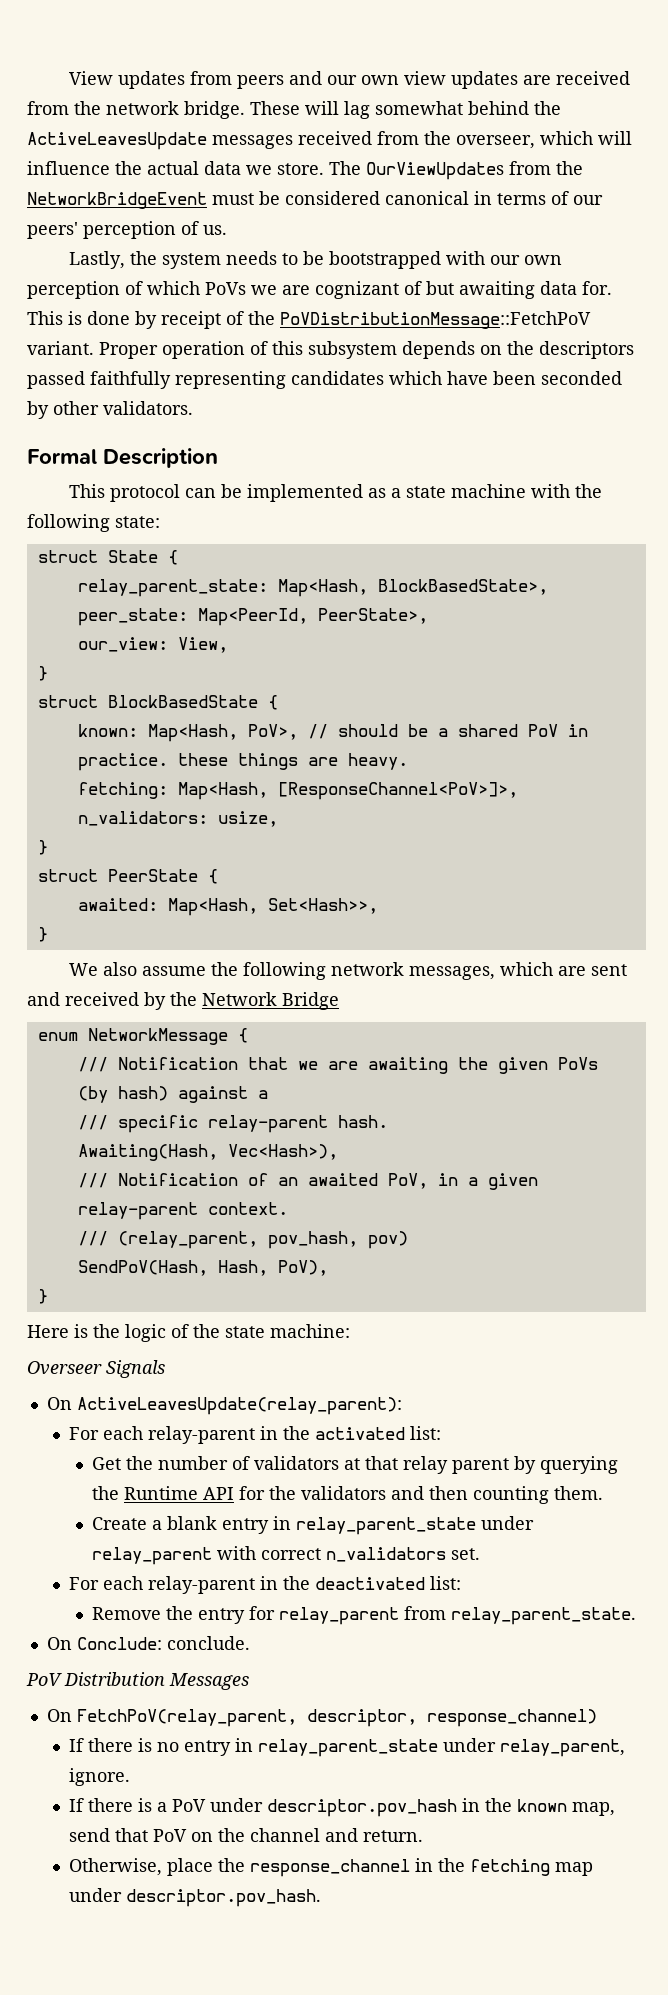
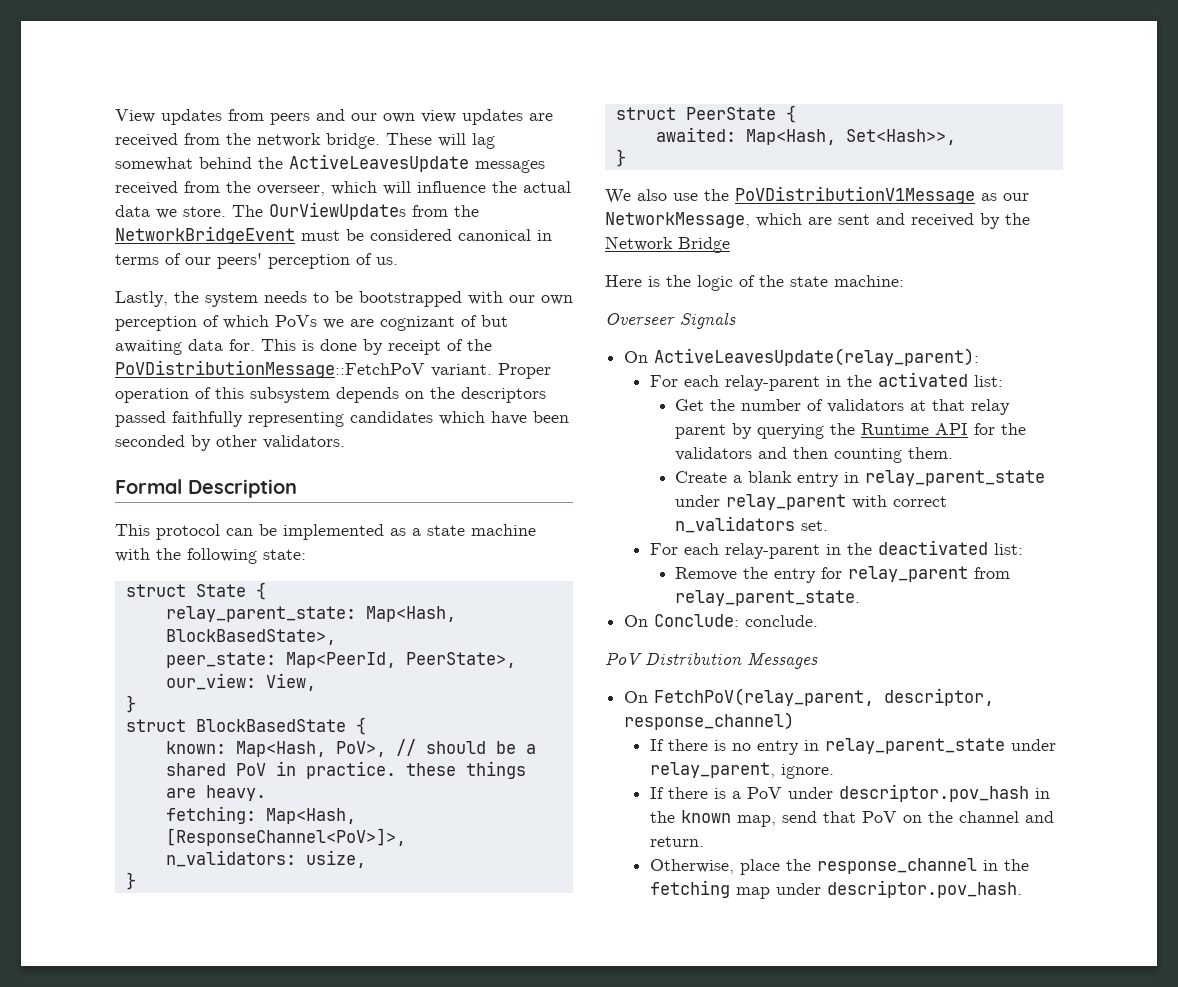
- We also assume the following network messages, which are sent and received by the Network Bridge
+ We also use the PoVDistributionV1Message as our NetworkMessage, which are sent and received by the Network Bridge
- enum NetworkMessage {
- /// Notification that we are awaiting the given PoVs (by hash) against a
- /// specific relay-parent hash.
- Awaiting(Hash, Vec<Hash>),
- /// Notification of an awaited PoV, in a given relay-parent context.
- /// (relay_parent, pov_hash, pov)
- SendPoV(Hash, Hash, PoV),
- }

